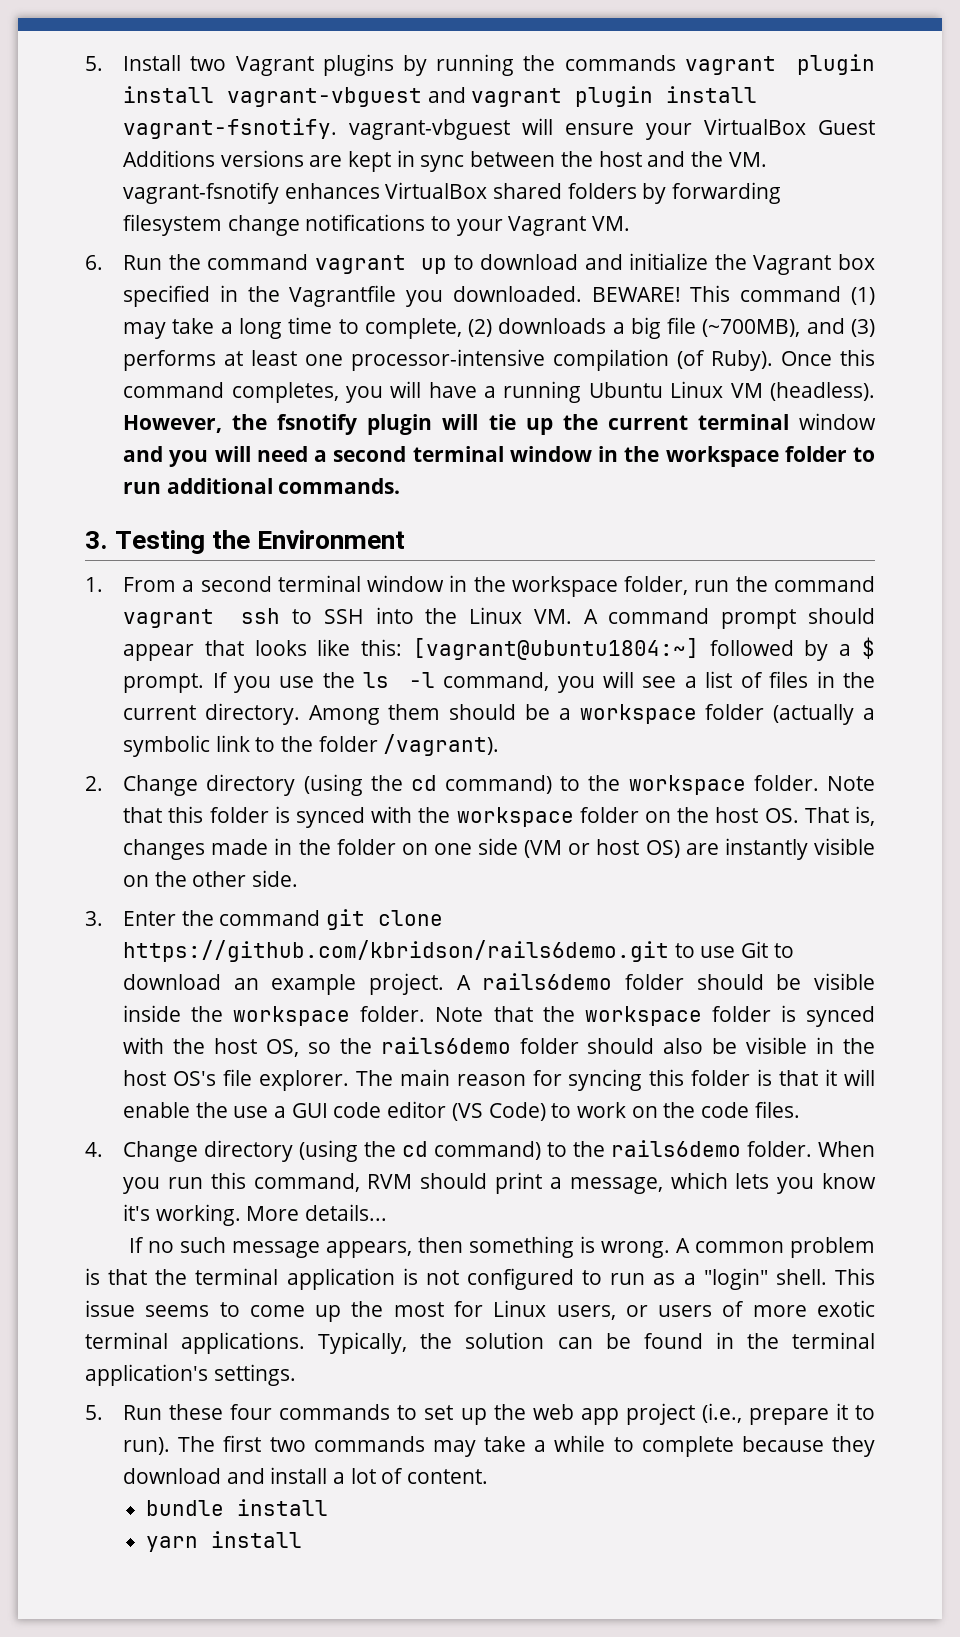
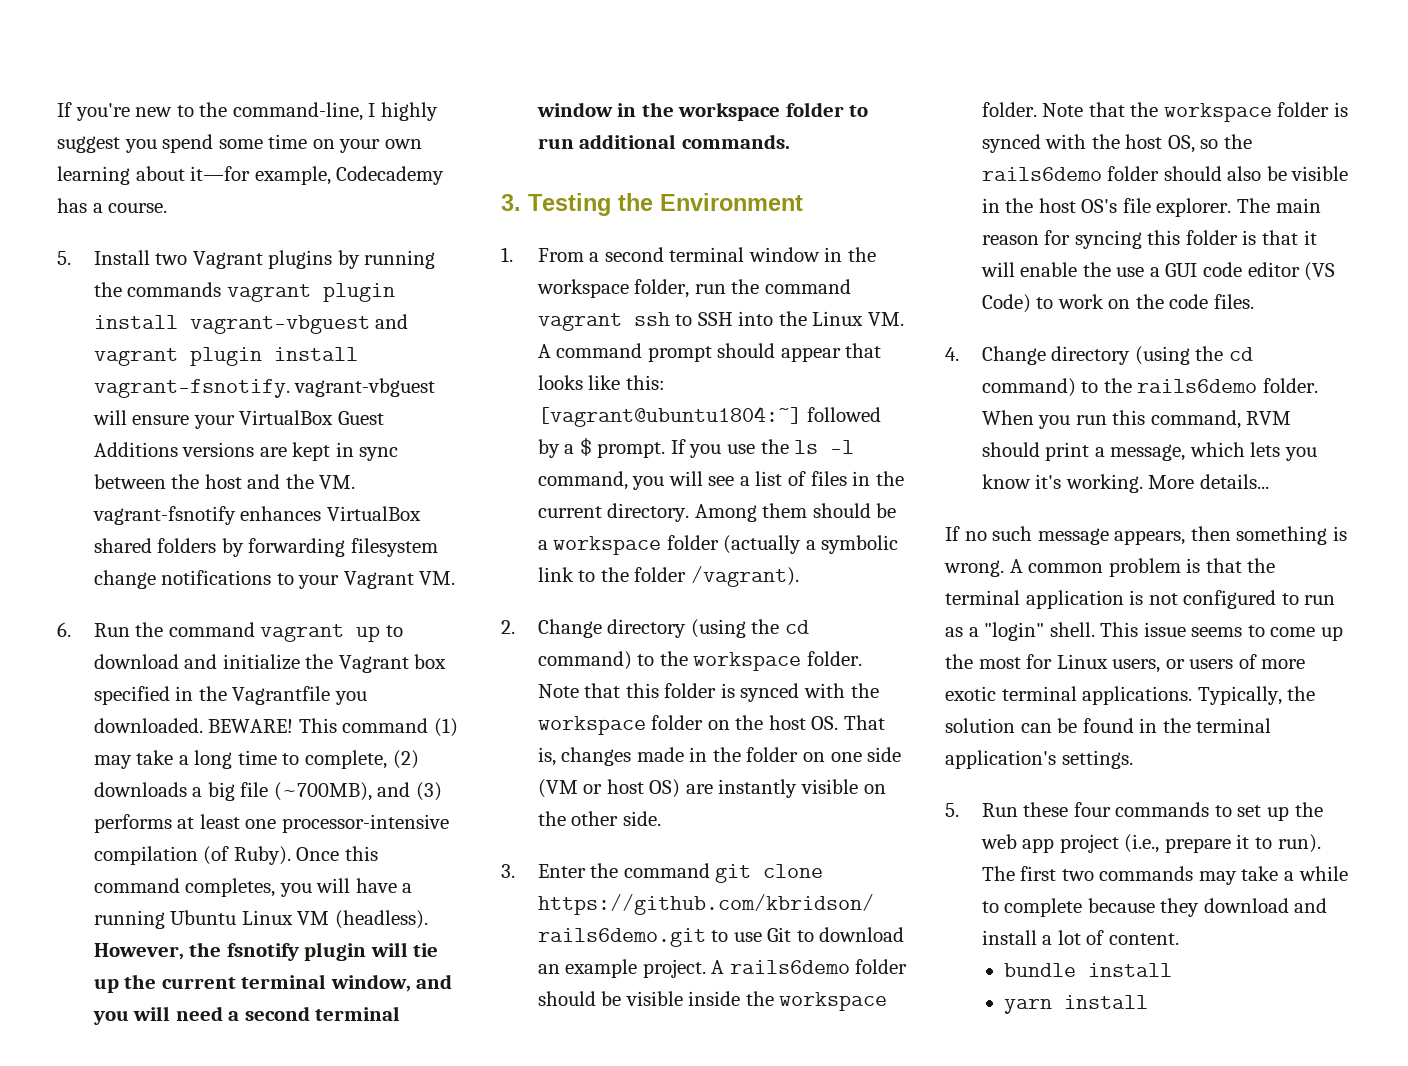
+ If you're new to the command-line, I highly suggest you spend some time on your own learning about it—for example, Codecademy has a course.
- However, the fsnotify plugin will tie up the current terminal window and you will need a second terminal window in the workspace folder to run additional commands.
+ However, the fsnotify plugin will tie up the current terminal window, and you will need a second terminal window in the workspace folder to run additional commands.

